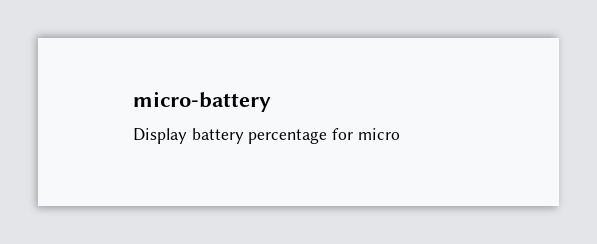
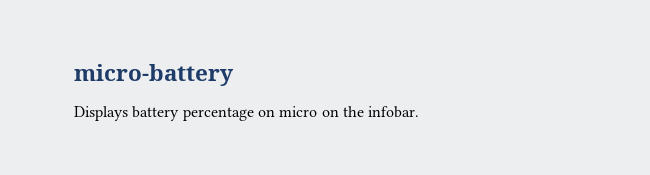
- Display battery percentage for micro
+ Displays battery percentage on micro on the infobar.

